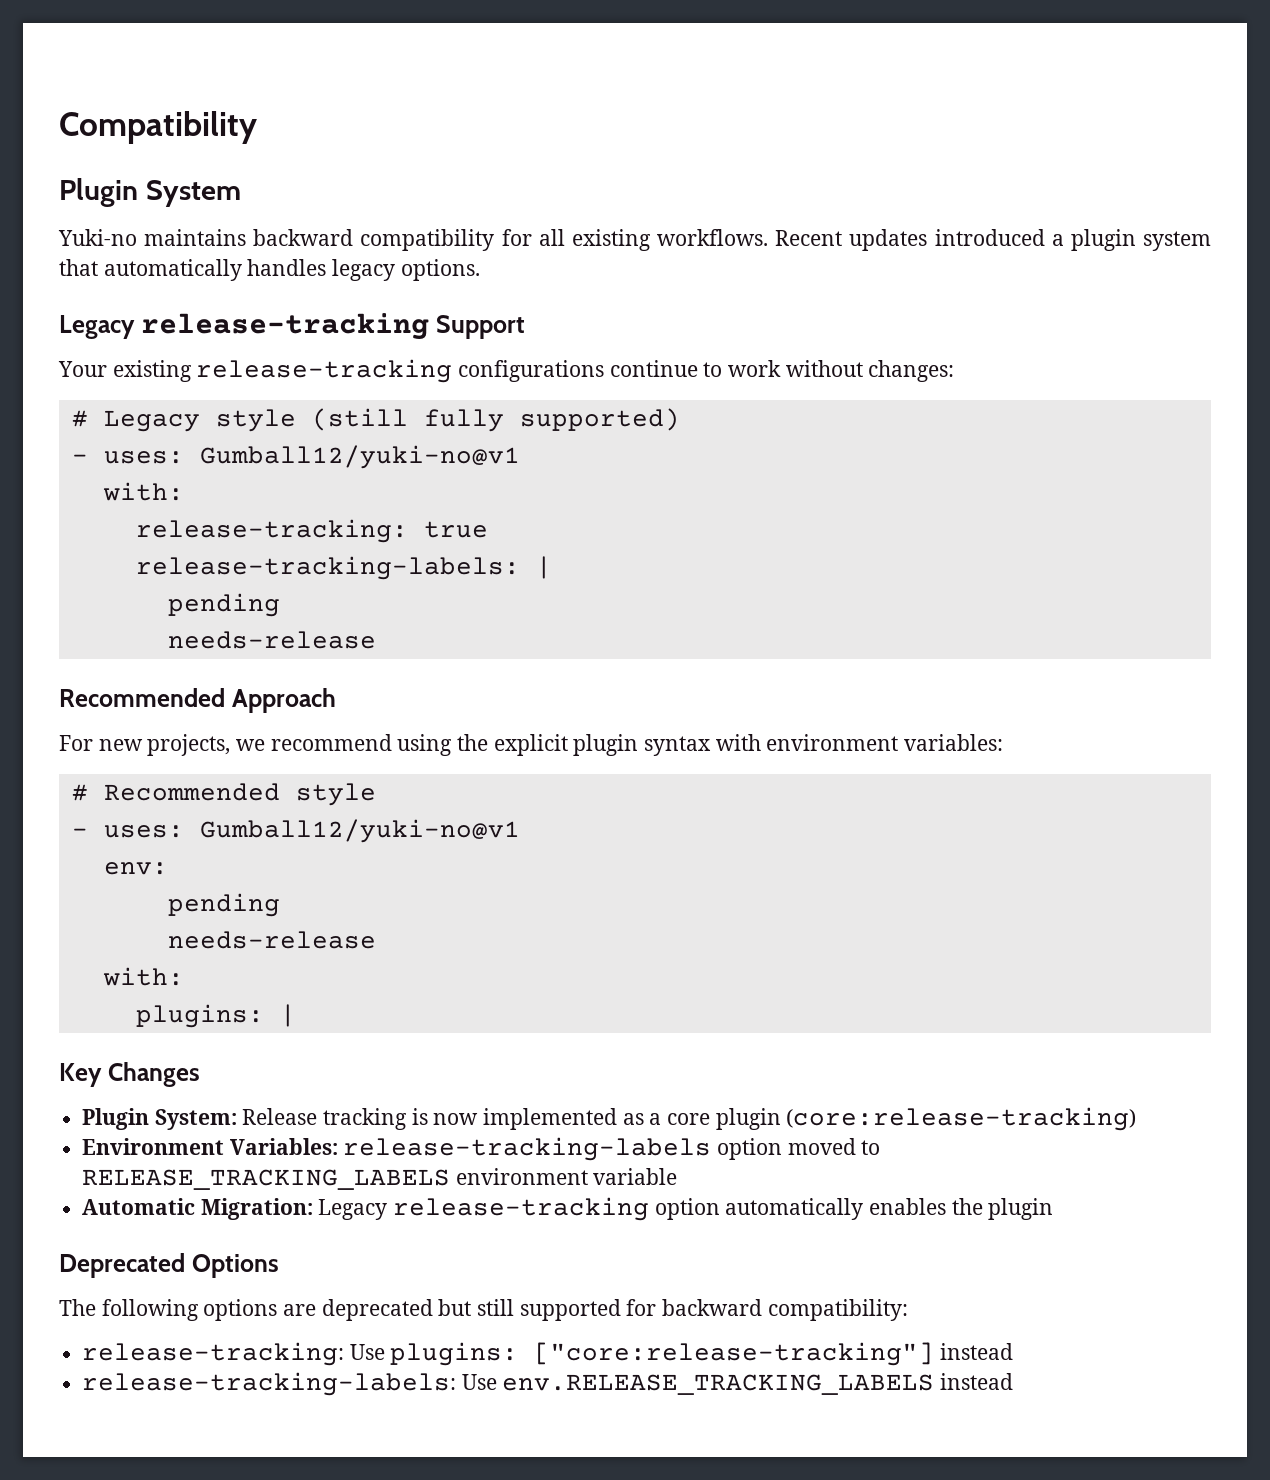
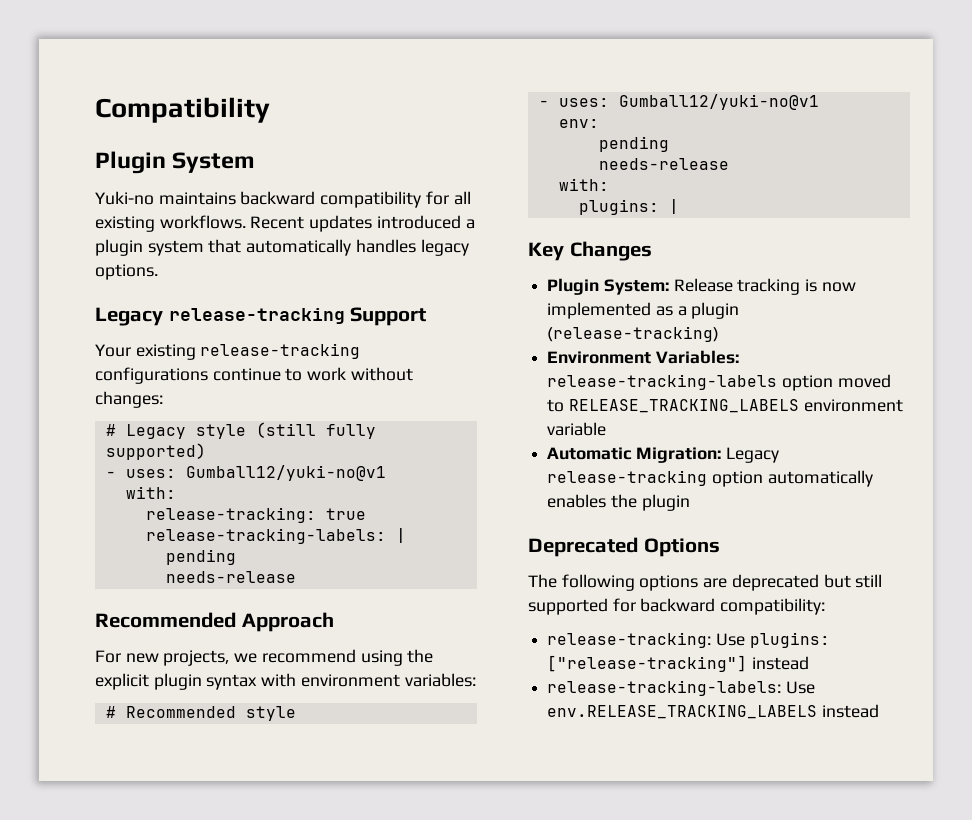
- Plugin System: Release tracking is now implemented as a core plugin (core:release-tracking)
+ Plugin System: Release tracking is now implemented as a plugin (release-tracking)
- release-tracking: Use plugins: ["core:release-tracking"] instead
+ release-tracking: Use plugins: ["release-tracking"] instead

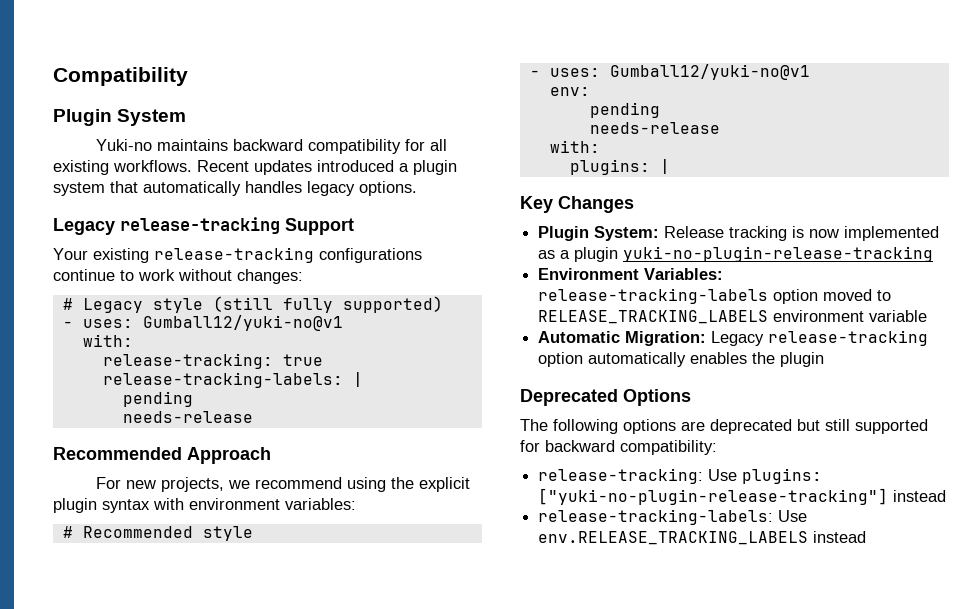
- Plugin System: Release tracking is now implemented as a plugin (release-tracking)
+ Plugin System: Release tracking is now implemented as a plugin yuki-no-plugin-release-tracking
- release-tracking: Use plugins: ["release-tracking"] instead
+ release-tracking: Use plugins: ["yuki-no-plugin-release-tracking"] instead

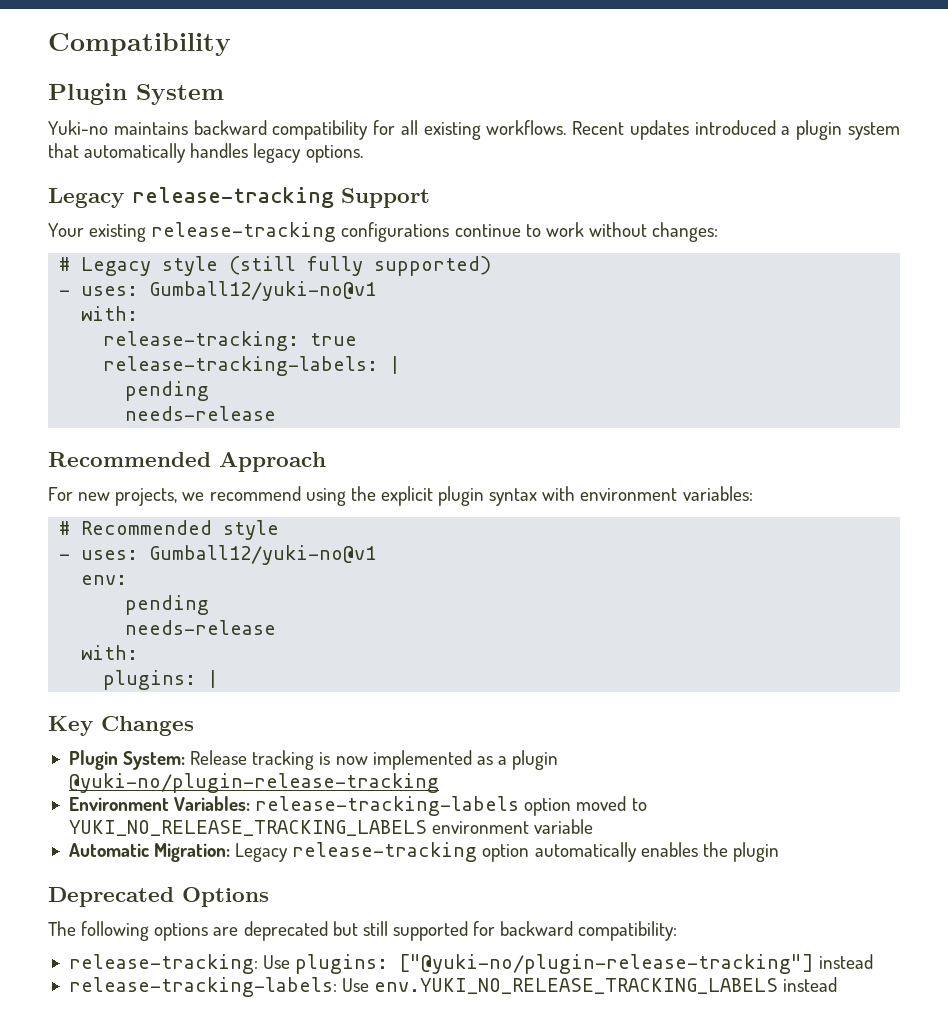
- Plugin System: Release tracking is now implemented as a plugin yuki-no-plugin-release-tracking
+ Plugin System: Release tracking is now implemented as a plugin @yuki-no/plugin-release-tracking
- Environment Variables: release-tracking-labels option moved to RELEASE_TRACKING_LABELS environment variable
+ Environment Variables: release-tracking-labels option moved to YUKI_NO_RELEASE_TRACKING_LABELS environment variable
- release-tracking: Use plugins: ["yuki-no-plugin-release-tracking"] instead
+ release-tracking: Use plugins: ["@yuki-no/plugin-release-tracking"] instead
- release-tracking-labels: Use env.RELEASE_TRACKING_LABELS instead
+ release-tracking-labels: Use env.YUKI_NO_RELEASE_TRACKING_LABELS instead

